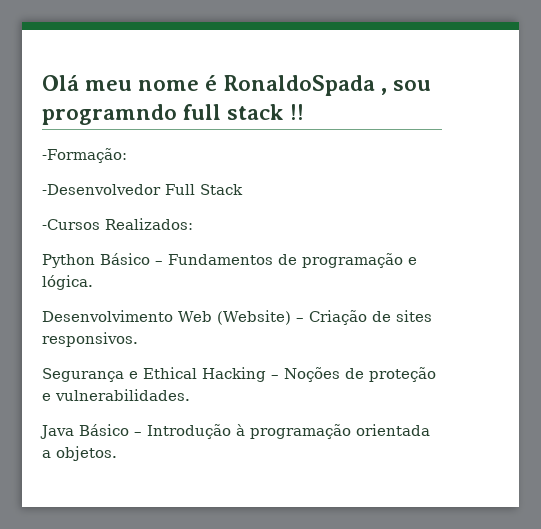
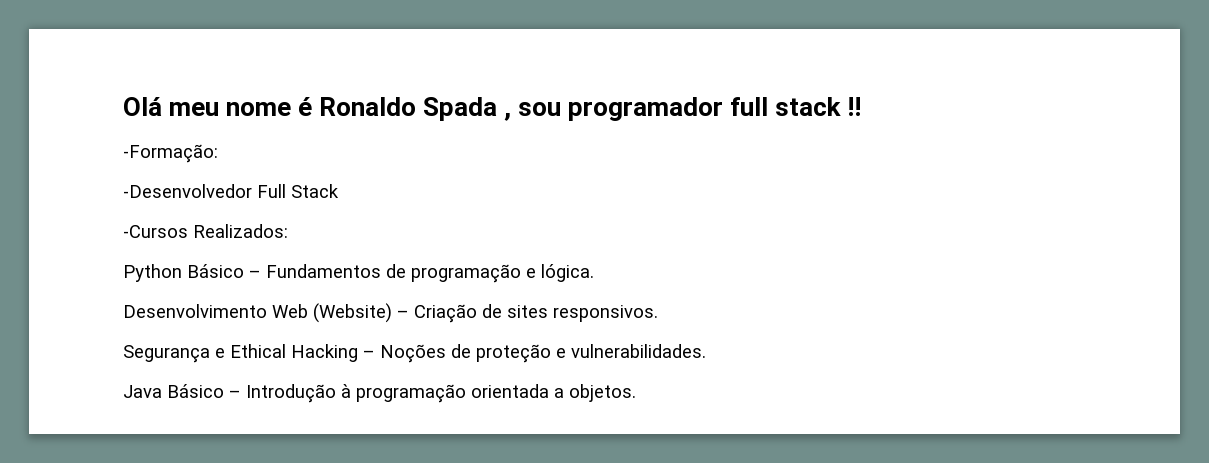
- Olá meu nome é RonaldoSpada , sou programndo full stack !!
+ Olá meu nome é Ronaldo Spada , sou programador full stack !!

